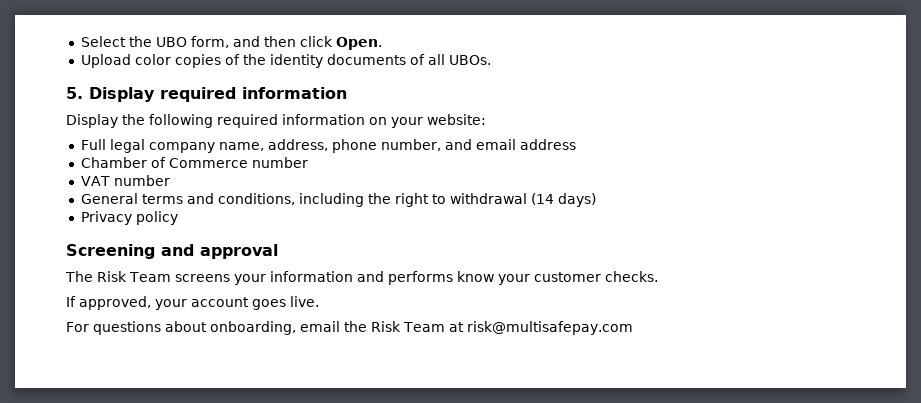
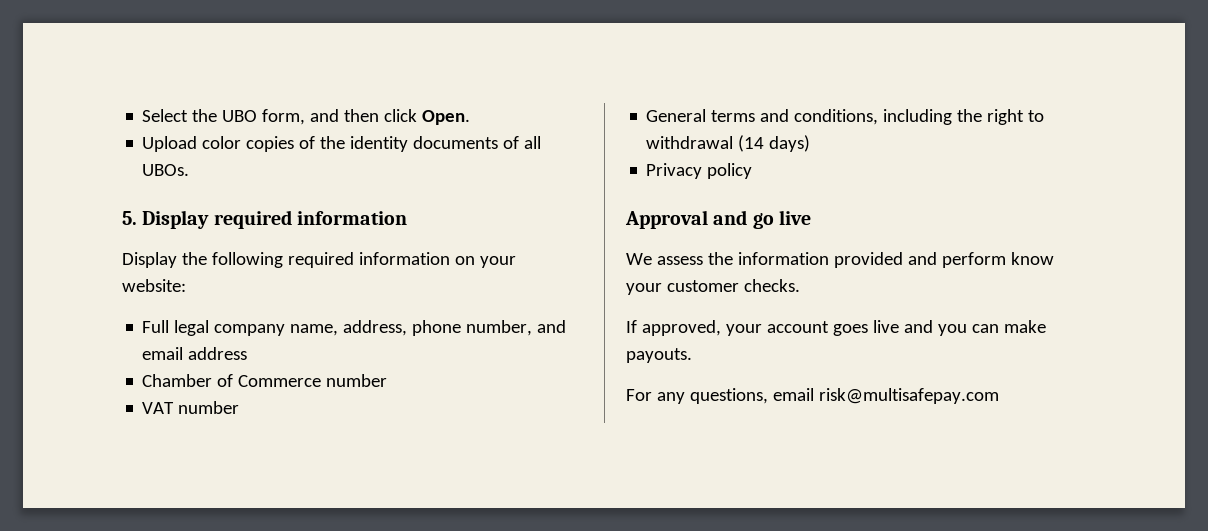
- Screening and approval
- The Risk Team screens your information and performs know your customer checks.
+ Approval and go live
+ We assess the information provided and perform know your customer checks.
- If approved, your account goes live.
- For questions about onboarding, email the Risk Team at risk@multisafepay.com
+ If approved, your account goes live and you can make payouts.
+ For any questions, email risk@multisafepay.com

